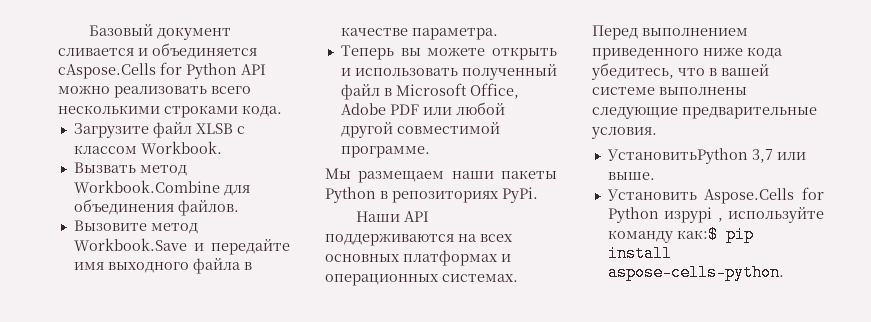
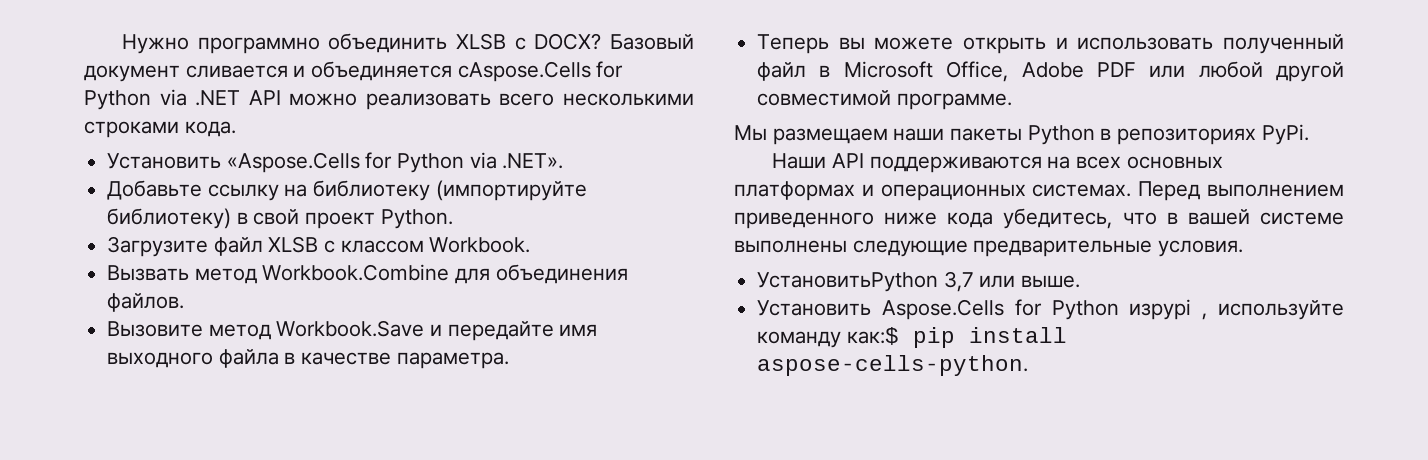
+ Нужно программно объединить XLSB с DOCX?
- Базовый документ сливается и объединяется сAspose.Cells for Python API можно реализовать всего несколькими строками кода.
+ Базовый документ сливается и объединяется сAspose.Cells for Python via .NET API можно реализовать всего несколькими строками кода.
+ Установить «Aspose.Cells for Python via .NET».
+ Добавьте ссылку на библиотеку (импортируйте библиотеку) в свой проект Python.

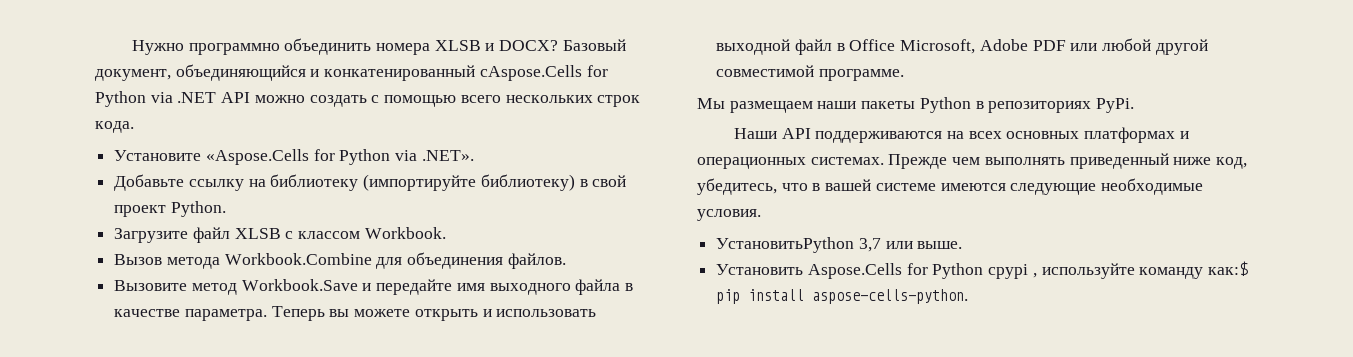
- Нужно программно объединить XLSB с DOCX? Базовый документ сливается и объединяется сAspose.Cells for Python via .NET API можно реализовать всего несколькими строками кода.
+ Нужно программно объединить номера XLSB и DOCX? Базовый документ, объединяющийся и конкатенированный сAspose.Cells for Python via .NET API можно создать с помощью всего нескольких строк кода.
- Установить «Aspose.Cells for Python via .NET».
+ Установите «Aspose.Cells for Python via .NET».
- Вызвать метод Workbook.Combine для объединения файлов.
+ Вызов метода Workbook.Combine для объединения файлов.
- Вызовите метод Workbook.Save и передайте имя выходного файла в качестве параметра.
- Теперь вы можете открыть и использовать полученный файл в Microsoft Office, Adobe PDF или любой другой совместимой программе.
+ Вызовите метод Workbook.Save и передайте имя выходного файла в качестве параметра. Теперь вы можете открыть и использовать выходной файл в Office Microsoft, Adobe PDF или любой другой совместимой программе.
- Перед выполнением приведенного ниже кода убедитесь, что в вашей системе выполнены следующие предварительные условия.
+ Прежде чем выполнять приведенный ниже код, убедитесь, что в вашей системе имеются следующие необходимые условия.
- Установить Aspose.Cells for Python изpypi , используйте команду как:$ pip install aspose-cells-python.
+ Установить Aspose.Cells for Python сpypi , используйте команду как:$ pip install aspose-cells-python.

